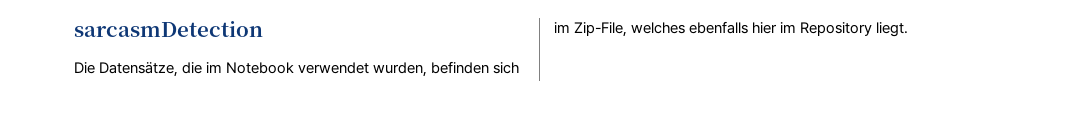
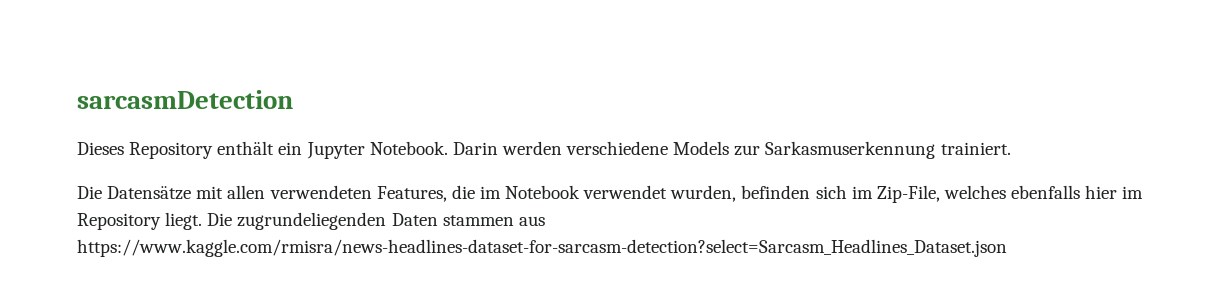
- Die Datensätze, die im Notebook verwendet wurden, befinden sich im Zip-File, welches ebenfalls hier im Repository liegt.
+ Dieses Repository enthält ein Jupyter Notebook. Darin werden verschiedene Models zur Sarkasmuserkennung trainiert.
+ Die Datensätze mit allen verwendeten Features, die im Notebook verwendet wurden, befinden sich im Zip-File, welches ebenfalls hier im Repository liegt.
+ Die zugrundeliegenden Daten stammen aus https://www.kaggle.com/rmisra/news-headlines-dataset-for-sarcasm-detection?select=Sarcasm_Headlines_Dataset.json

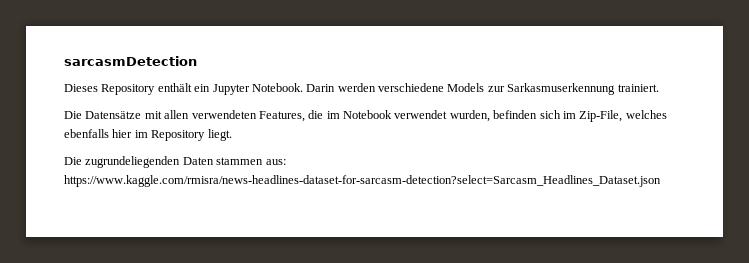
- Die Datensätze mit allen verwendeten Features, die im Notebook verwendet wurden, befinden sich im Zip-File, welches ebenfalls hier im Repository liegt. Die zugrundeliegenden Daten stammen aus https://www.kaggle.com/rmisra/news-headlines-dataset-for-sarcasm-detection?select=Sarcasm_Headlines_Dataset.json
+ Die Datensätze mit allen verwendeten Features, die im Notebook verwendet wurden, befinden sich im Zip-File, welches ebenfalls hier im Repository liegt.
+ Die zugrundeliegenden Daten stammen aus: https://www.kaggle.com/rmisra/news-headlines-dataset-for-sarcasm-detection?select=Sarcasm_Headlines_Dataset.json

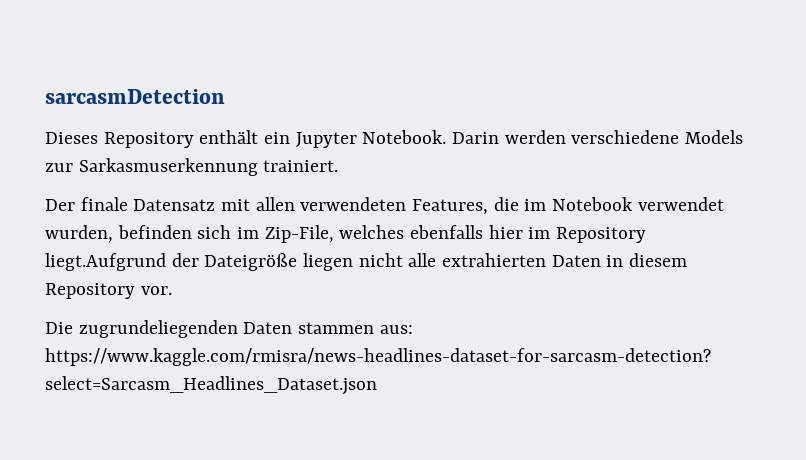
- Die Datensätze mit allen verwendeten Features, die im Notebook verwendet wurden, befinden sich im Zip-File, welches ebenfalls hier im Repository liegt.
+ Der finale Datensatz mit allen verwendeten Features, die im Notebook verwendet wurden, befinden sich im Zip-File, welches ebenfalls hier im Repository liegt.Aufgrund der Dateigröße liegen nicht alle extrahierten Daten in diesem Repository vor.

